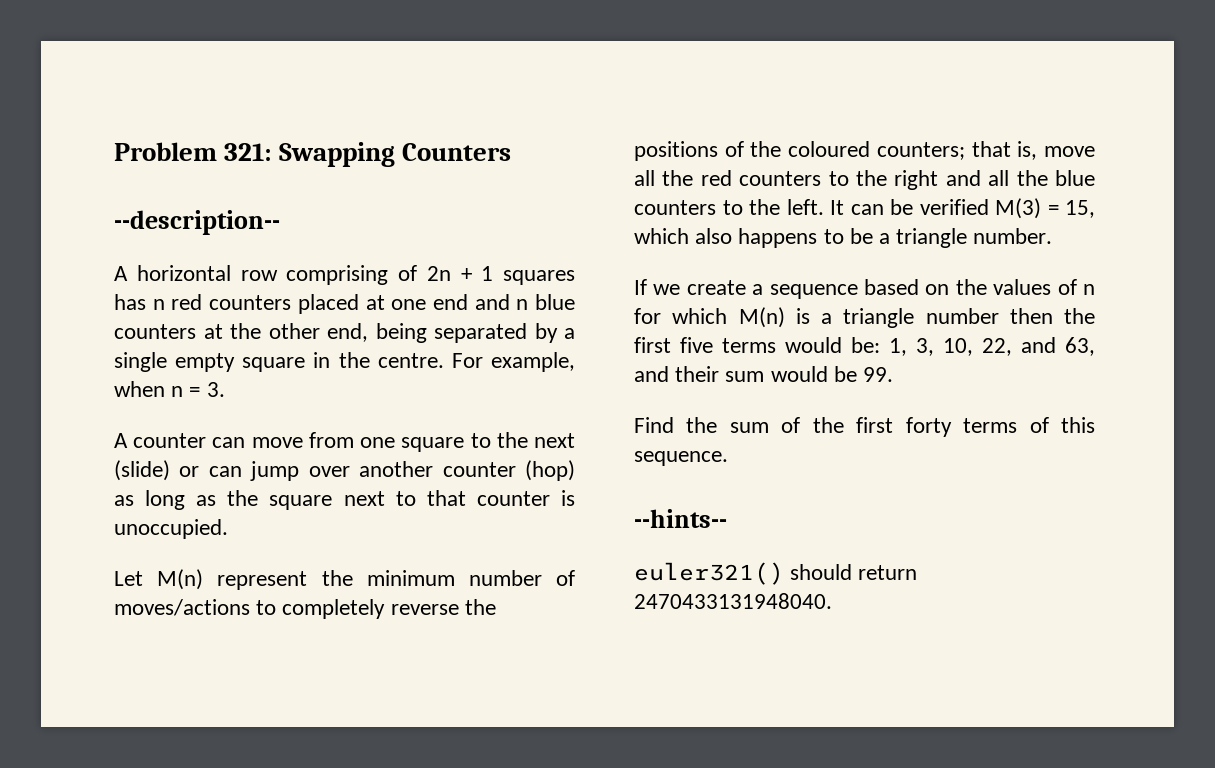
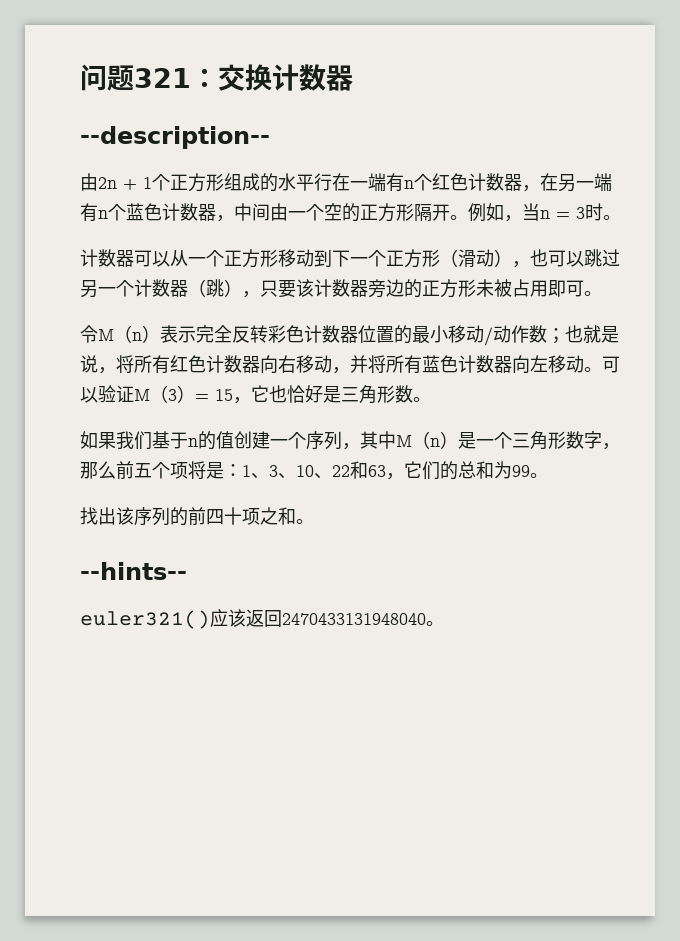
- Problem 321: Swapping Counters
+ 问题321：交换计数器
  --description--
- A horizontal row comprising of 2n + 1 squares has n red counters placed at one end and n blue counters at the other end, being separated by a single empty square in the centre. For example, when n = 3.
- A counter can move from one square to the next (slide) or can jump over another counter (hop) as long as the square next to that counter is unoccupied.
- Let M(n) represent the minimum number of moves/actions to completely reverse the positions of the coloured counters; that is, move all the red counters to the right and all the blue counters to the left. It can be verified M(3) = 15, which also happens to be a triangle number.
- If we create a sequence based on the values of n for which M(n) is a triangle number then the first five terms would be: 1, 3, 10, 22, and 63, and their sum would be 99.
- Find the sum of the first forty terms of this sequence.
+ 由2n + 1个正方形组成的水平行在一端有n个红色计数器，在另一端有n个蓝色计数器，中间由一个空的正方形隔开。例如，当n = 3时。
+ 计数器可以从一个正方形移动到下一个正方形（滑动），也可以跳过另一个计数器（跳），只要该计数器旁边的正方形未被占用即可。
+ 令M（n）表示完全反转彩色计数器位置的最小移动/动作数；也就是说，将所有红色计数器向右移动，并将所有蓝色计数器向左移动。可以验证M（3）= 15，它也恰好是三角形数。
+ 如果我们基于n的值创建一个序列，其中M（n）是一个三角形数字，那么前五个项将是：1、3、10、22和63，它们的总和为99。
+ 找出该序列的前四十项之和。
- euler321() should return 2470433131948040.
+ euler321()应该返回2470433131948040。

